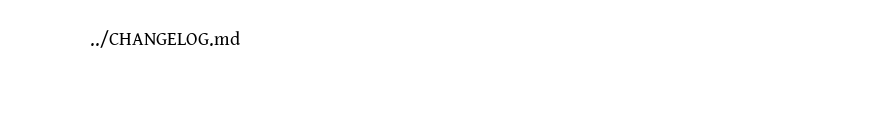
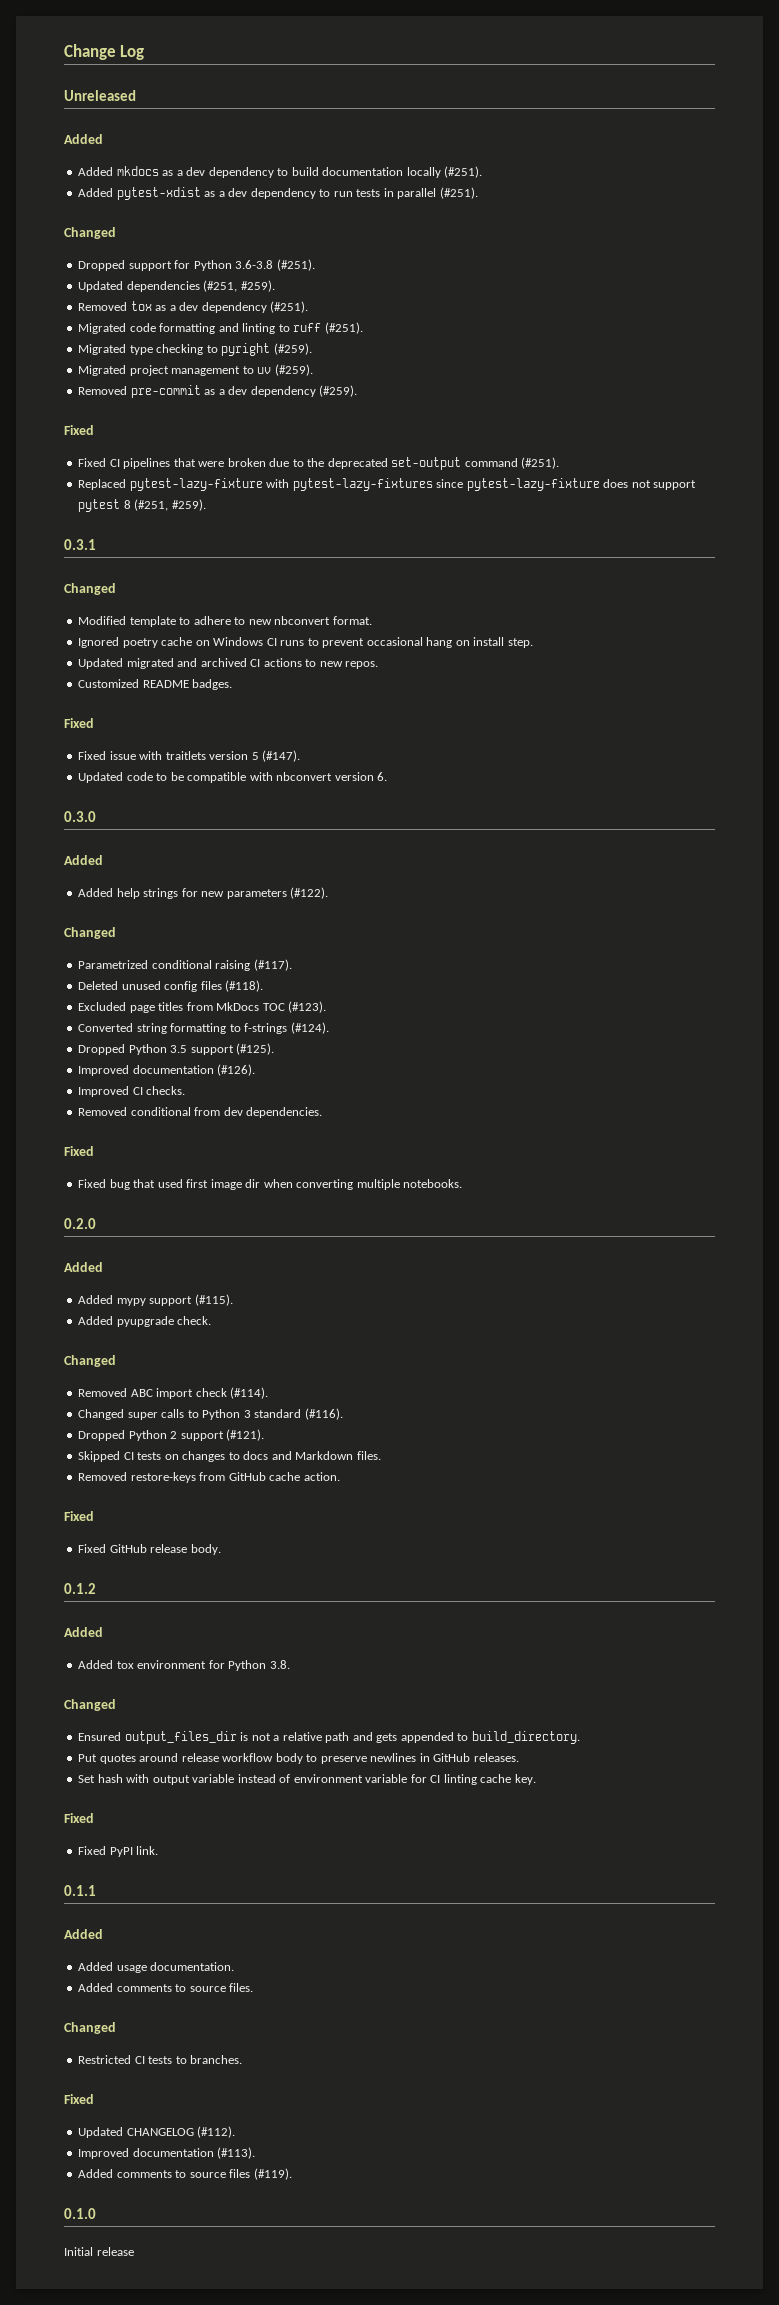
- ../CHANGELOG.md
+ Change Log
+ Unreleased
+ Added
+ Added mkdocs as a dev dependency to build documentation locally (#251).
+ Added pytest-xdist as a dev dependency to run tests in parallel (#251).
+ Changed
+ Dropped support for Python 3.6-3.8 (#251).
+ Updated dependencies (#251, #259).
+ Removed tox as a dev dependency (#251).
+ Migrated code formatting and linting to ruff (#251).
+ Migrated type checking to pyright (#259).
+ Migrated project management to uv (#259).
+ Removed pre-commit as a dev dependency (#259).
+ Fixed
+ Fixed CI pipelines that were broken due to the deprecated set-output command (#251).
+ Replaced pytest-lazy-fixture with pytest-lazy-fixtures since pytest-lazy-fixture does not support pytest 8 (#251, #259).
+ 0.3.1
+ Changed
+ Modified template to adhere to new nbconvert format.
+ Ignored poetry cache on Windows CI runs to prevent occasional hang on install step.
+ Updated migrated and archived CI actions to new repos.
+ Customized README badges.
+ Fixed
+ Fixed issue with traitlets version 5 (#147).
+ Updated code to be compatible with nbconvert version 6.
+ 0.3.0
+ Added
+ Added help strings for new parameters (#122).
+ Changed
+ Parametrized conditional raising (#117).
+ Deleted unused config files (#118).
+ Excluded page titles from MkDocs TOC (#123).
+ Converted string formatting to f-strings (#124).
+ Dropped Python 3.5 support (#125).
+ Improved documentation (#126).
+ Improved CI checks.
+ Removed conditional from dev dependencies.
+ Fixed
+ Fixed bug that used first image dir when converting multiple notebooks.
+ 0.2.0
+ Added
+ Added mypy support (#115).
+ Added pyupgrade check.
+ Changed
+ Removed ABC import check (#114).
+ Changed super calls to Python 3 standard (#116).
+ Dropped Python 2 support (#121).
+ Skipped CI tests on changes to docs and Markdown files.
+ Removed restore-keys from GitHub cache action.
+ Fixed
+ Fixed GitHub release body.
+ 0.1.2
+ Added
+ Added tox environment for Python 3.8.
+ Changed
+ Ensured output_files_dir is not a relative path and gets appended to build_directory.
+ Put quotes around release workflow body to preserve newlines in GitHub releases.
+ Set hash with output variable instead of environment variable for CI linting cache key.
+ Fixed
+ Fixed PyPI link.
+ 0.1.1
+ Added
+ Added usage documentation.
+ Added comments to source files.
+ Changed
+ Restricted CI tests to branches.
+ Fixed
+ Updated CHANGELOG (#112).
+ Improved documentation (#113).
+ Added comments to source files (#119).
+ 0.1.0
+ Initial release

